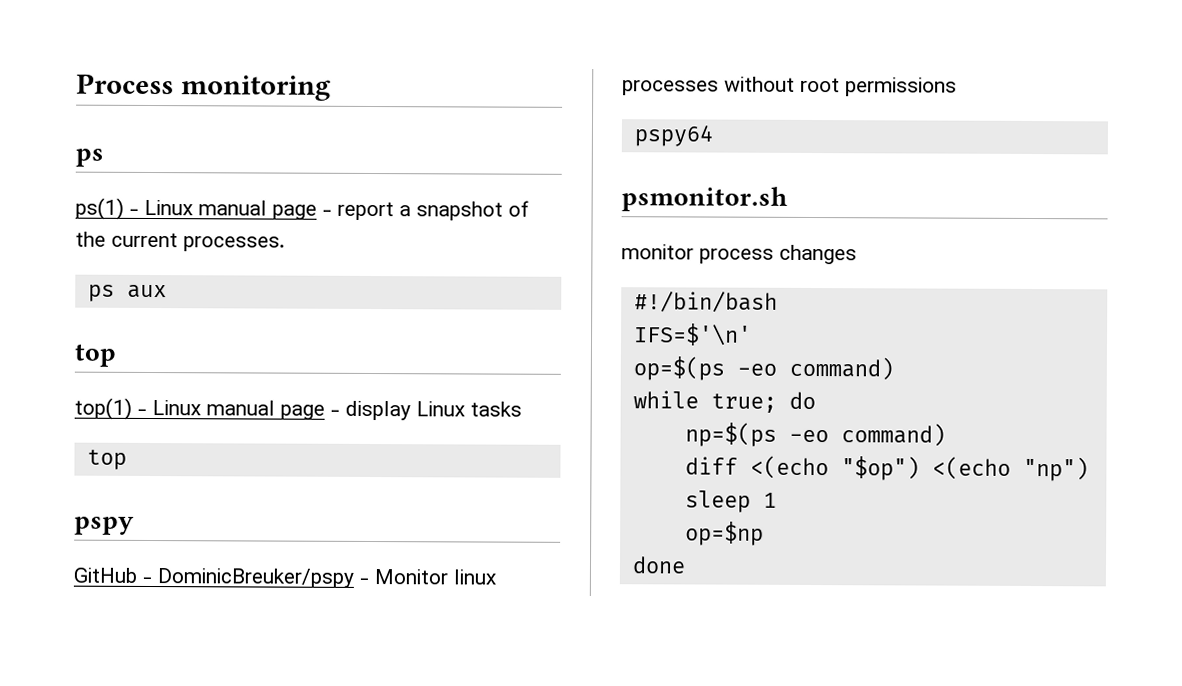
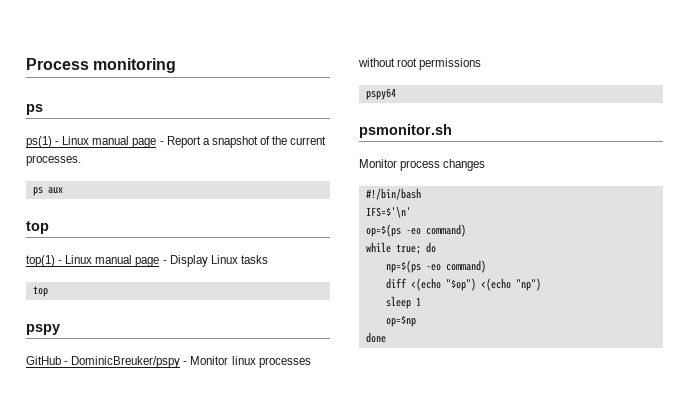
- ps(1) - Linux manual page - report a snapshot of the current processes.
+ ps(1) - Linux manual page - Report a snapshot of the current processes.
- top(1) - Linux manual page - display Linux tasks
+ top(1) - Linux manual page - Display Linux tasks
- monitor process changes
+ Monitor process changes

